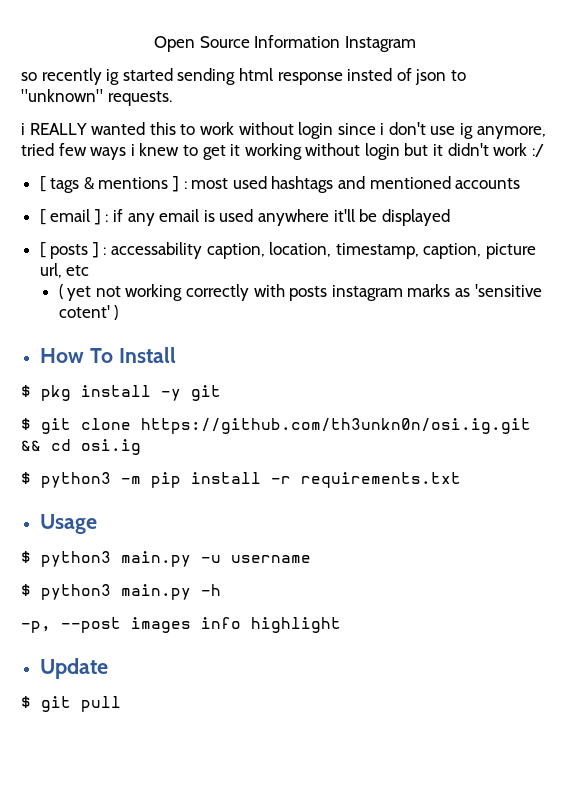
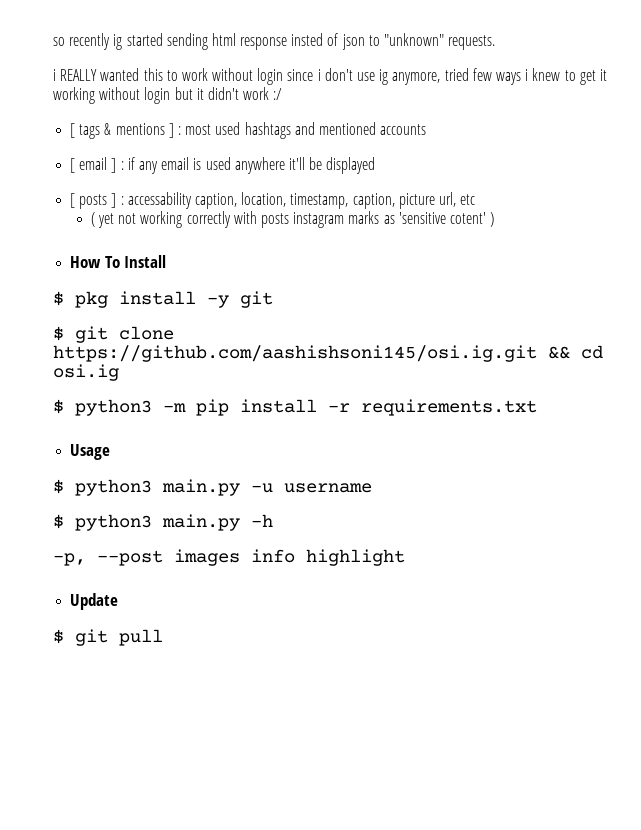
- Open Source Information Instagram
- $ git clone https://github.com/th3unkn0n/osi.ig.git && cd osi.ig
+ $ git clone https://github.com/aashishsoni145/osi.ig.git && cd osi.ig

